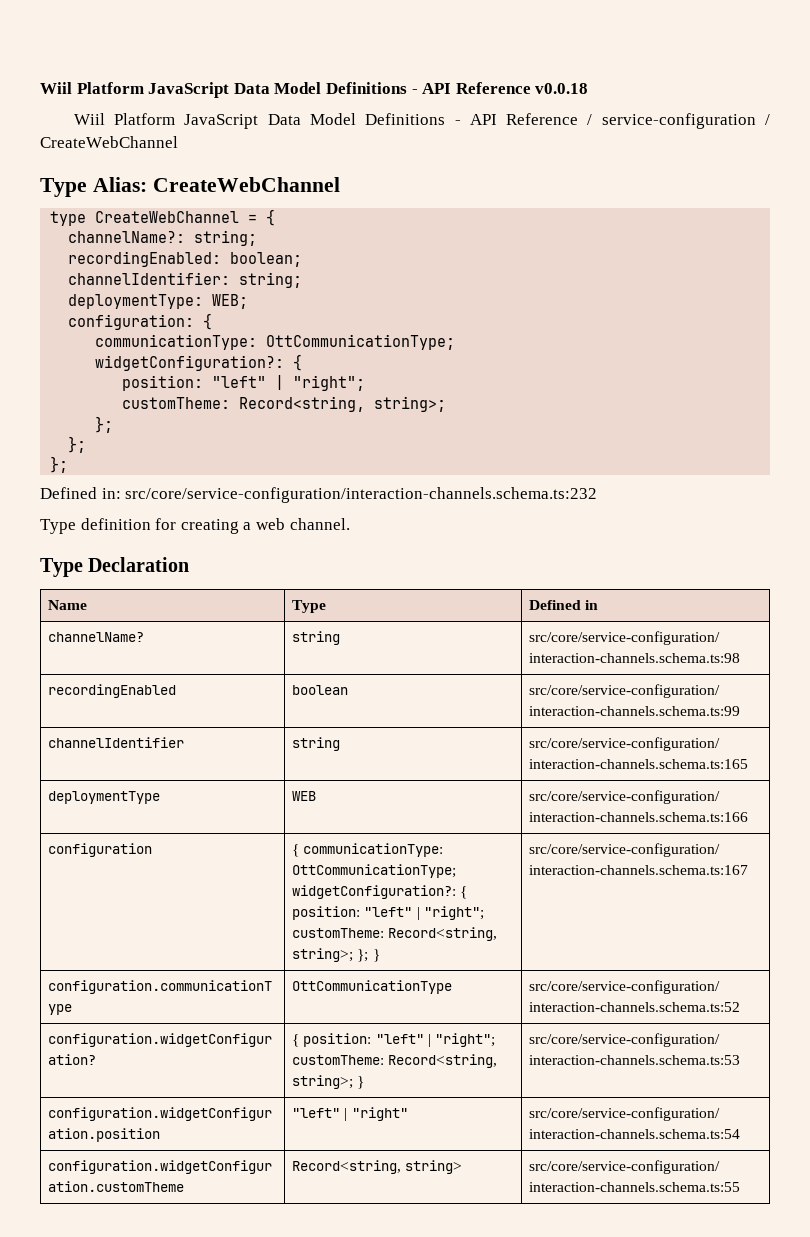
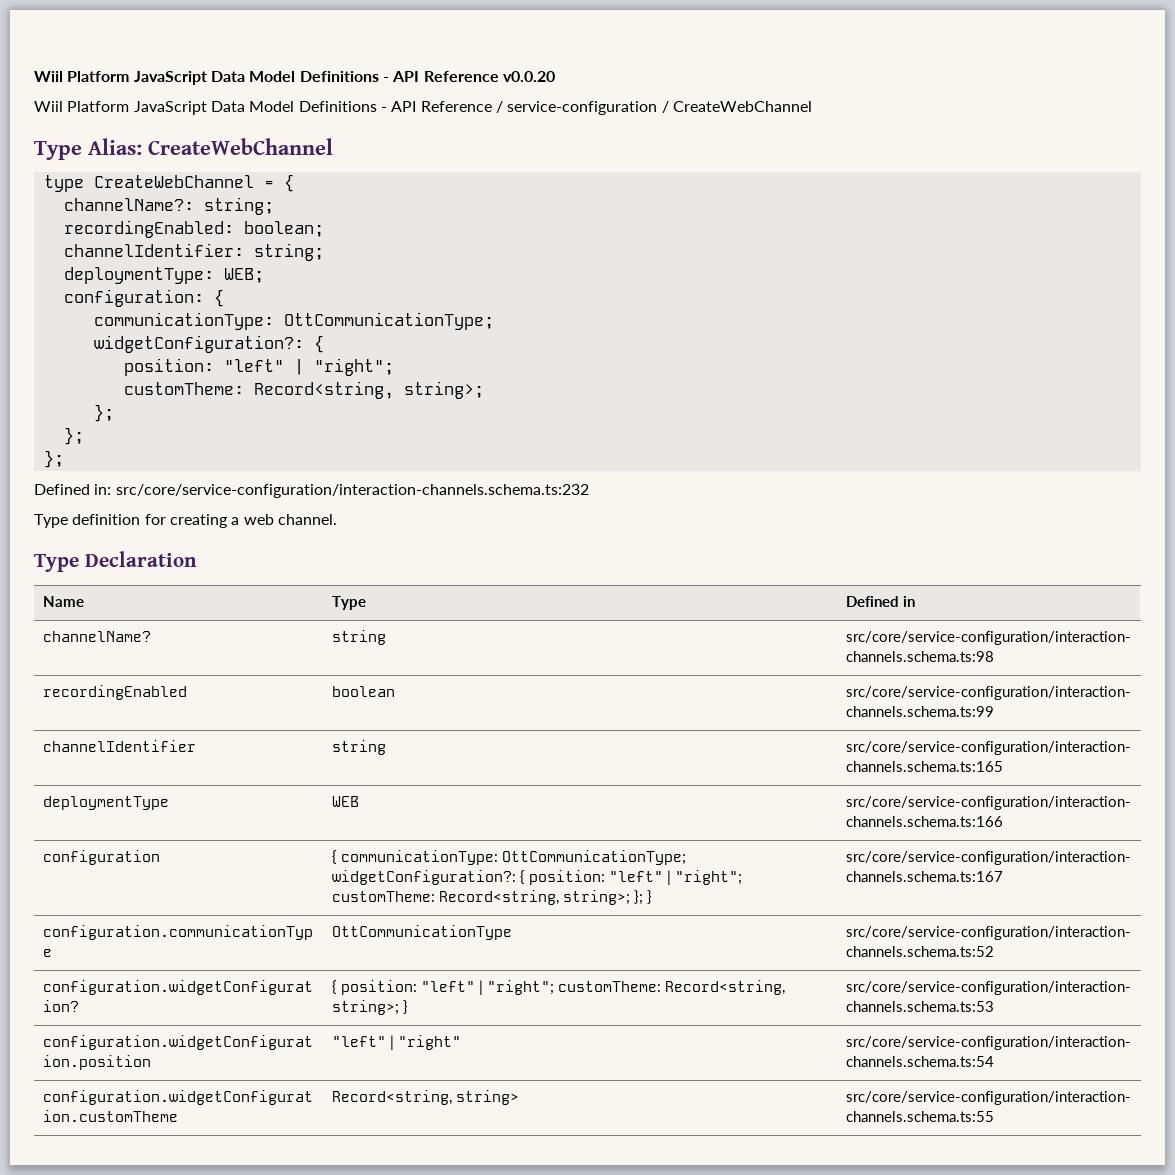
- Wiil Platform JavaScript Data Model Definitions - API Reference v0.0.18
+ Wiil Platform JavaScript Data Model Definitions - API Reference v0.0.20

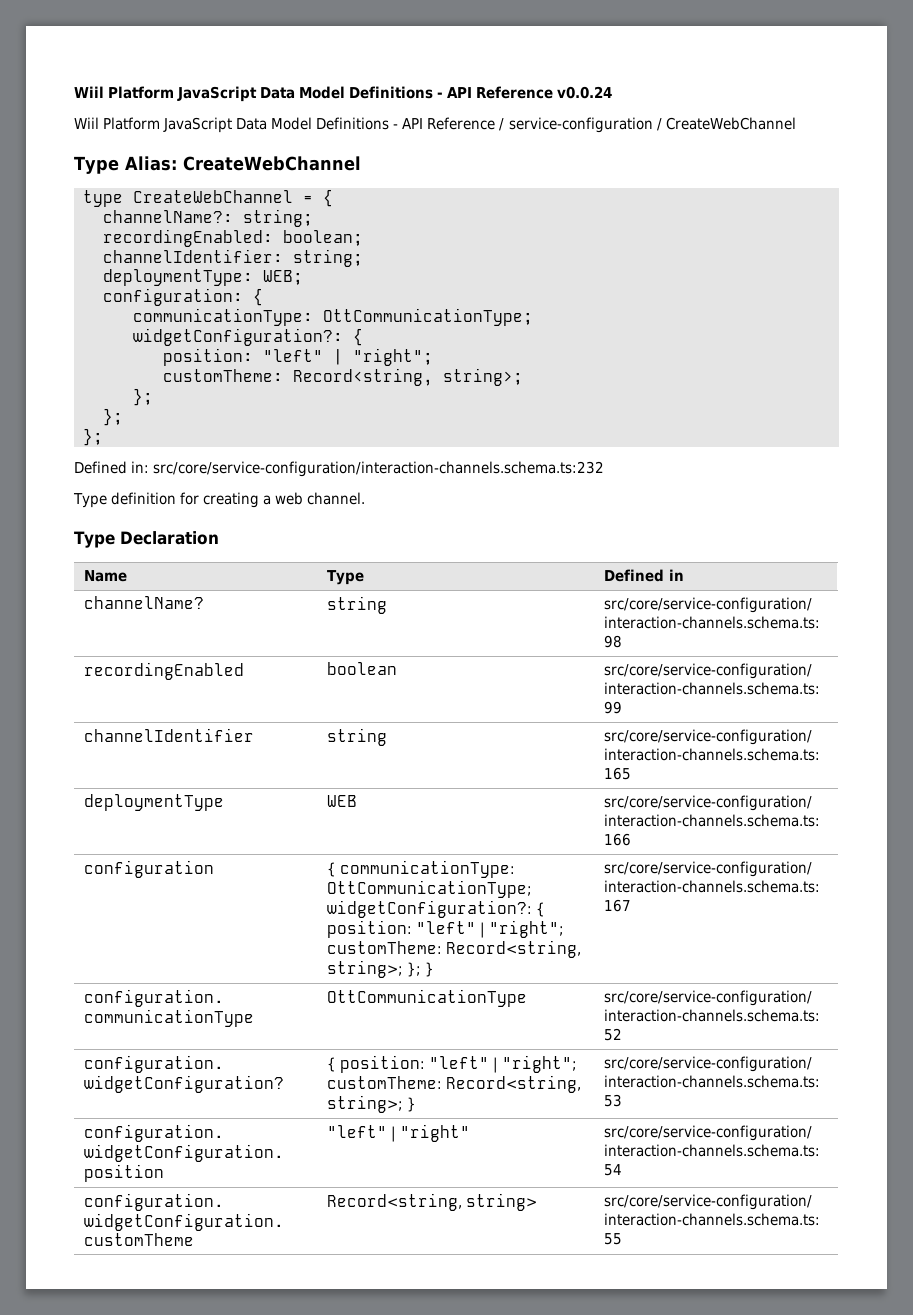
- Wiil Platform JavaScript Data Model Definitions - API Reference v0.0.20
+ Wiil Platform JavaScript Data Model Definitions - API Reference v0.0.24

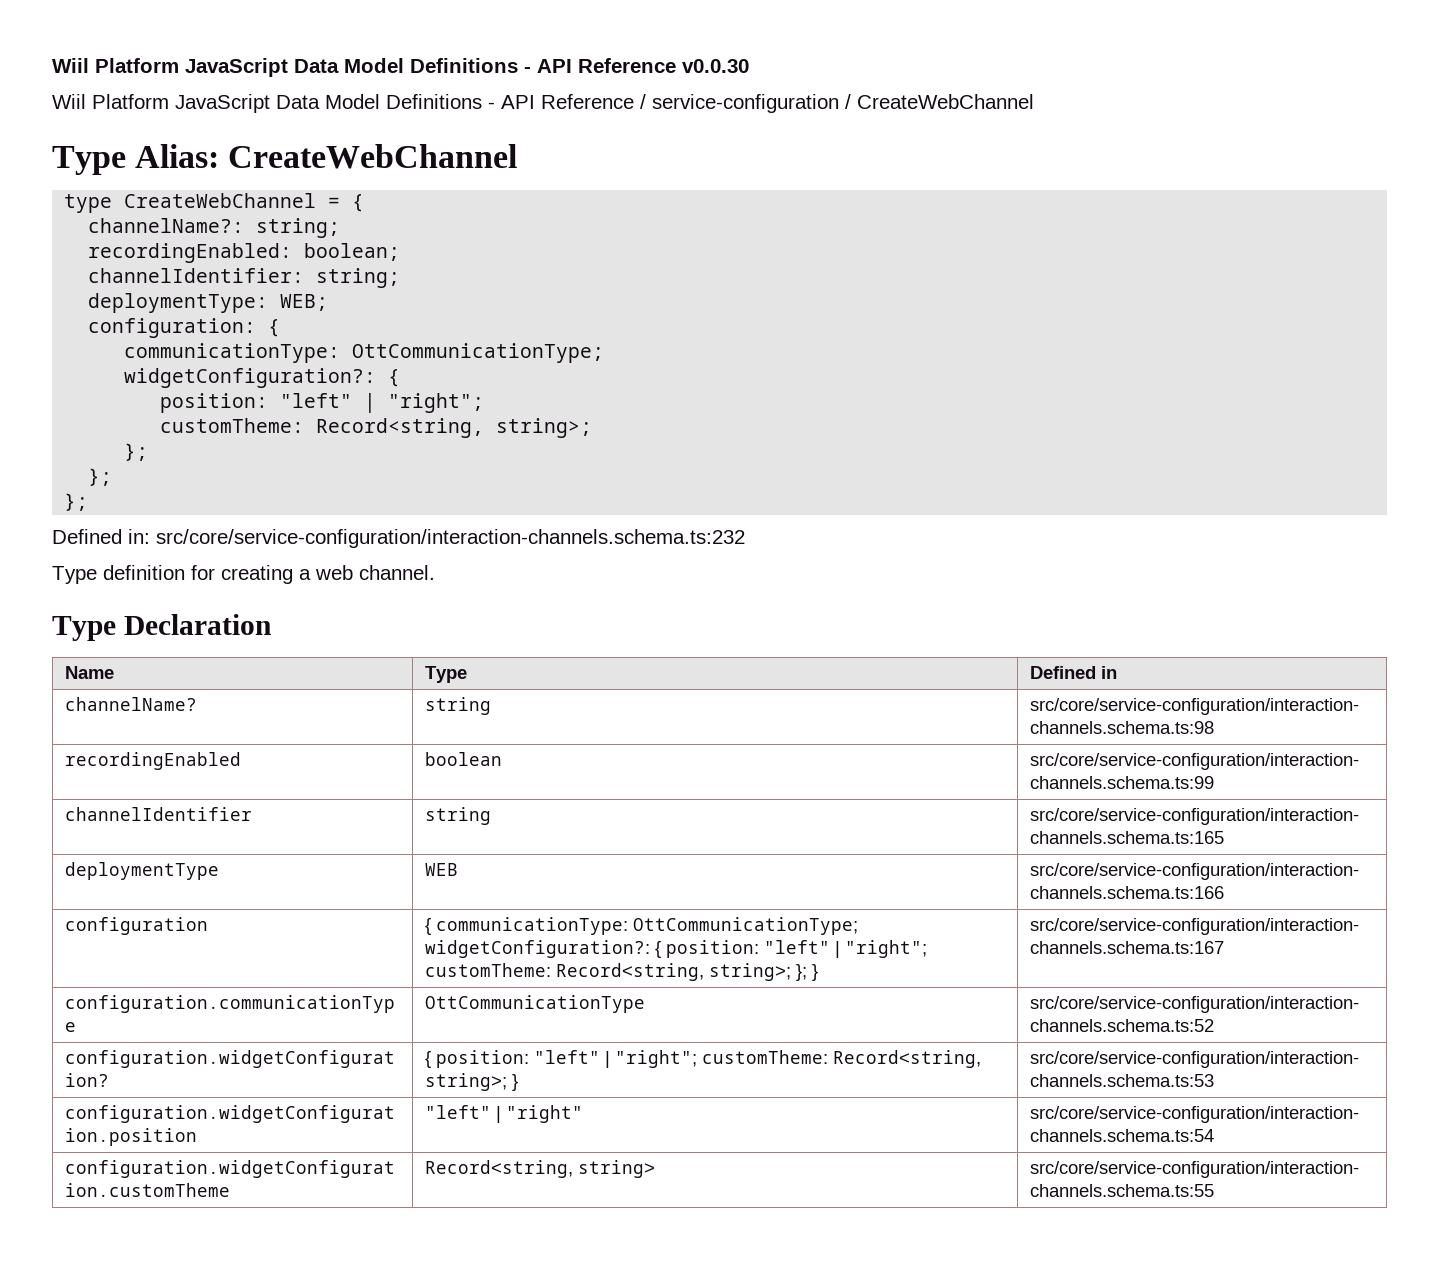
- Wiil Platform JavaScript Data Model Definitions - API Reference v0.0.24
+ Wiil Platform JavaScript Data Model Definitions - API Reference v0.0.30

